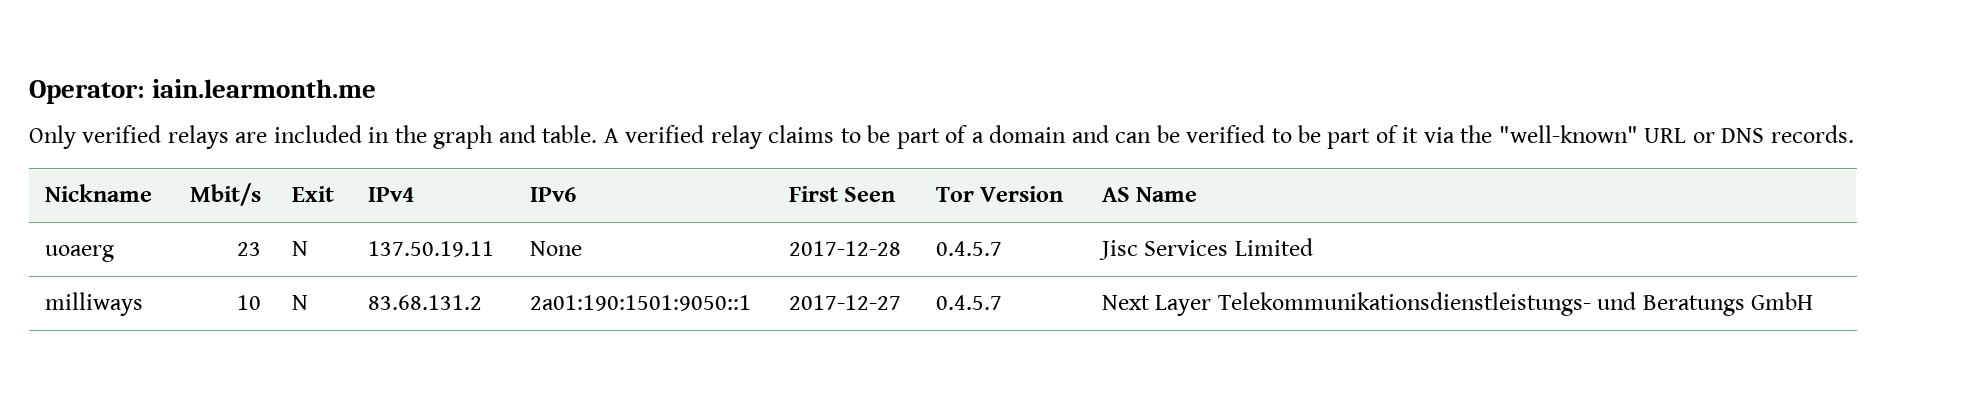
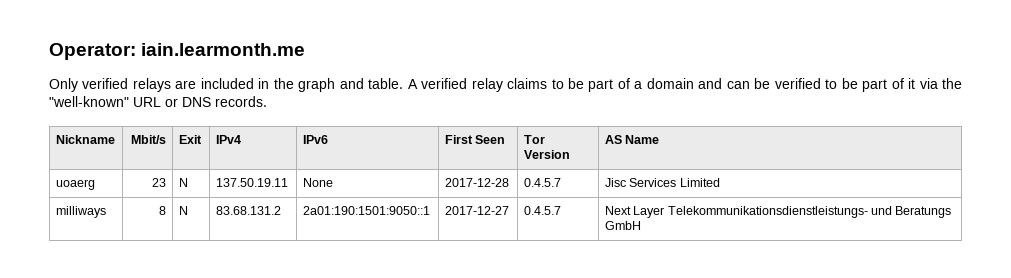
- milliways | 10 | N | 83.68.131.2 | 2a01:190:1501:9050::1 | 2017-12-27 | 0.4.5.7 | Next Layer Telekommunikationsdienstleistungs- und Beratungs GmbH
+ milliways | 8 | N | 83.68.131.2 | 2a01:190:1501:9050::1 | 2017-12-27 | 0.4.5.7 | Next Layer Telekommunikationsdienstleistungs- und Beratungs GmbH

